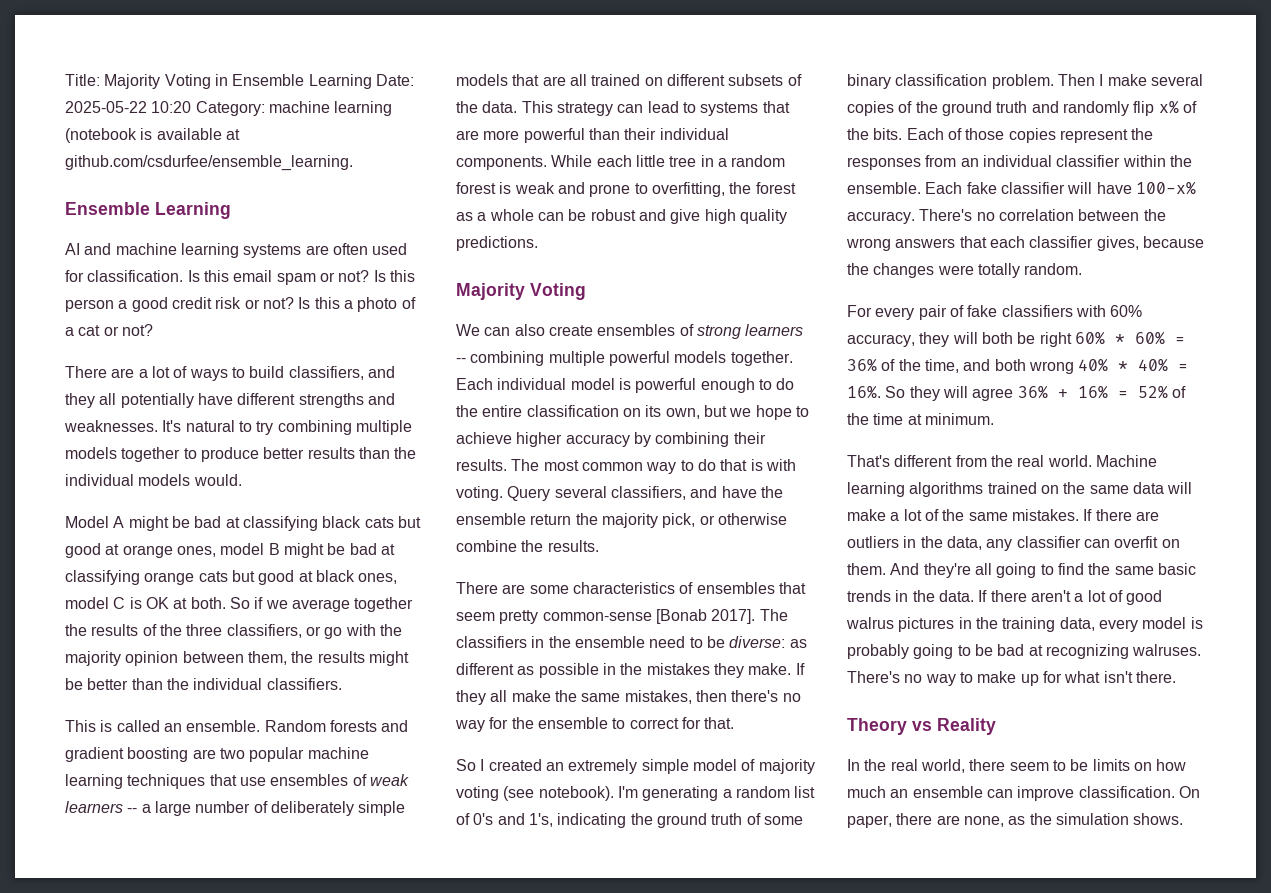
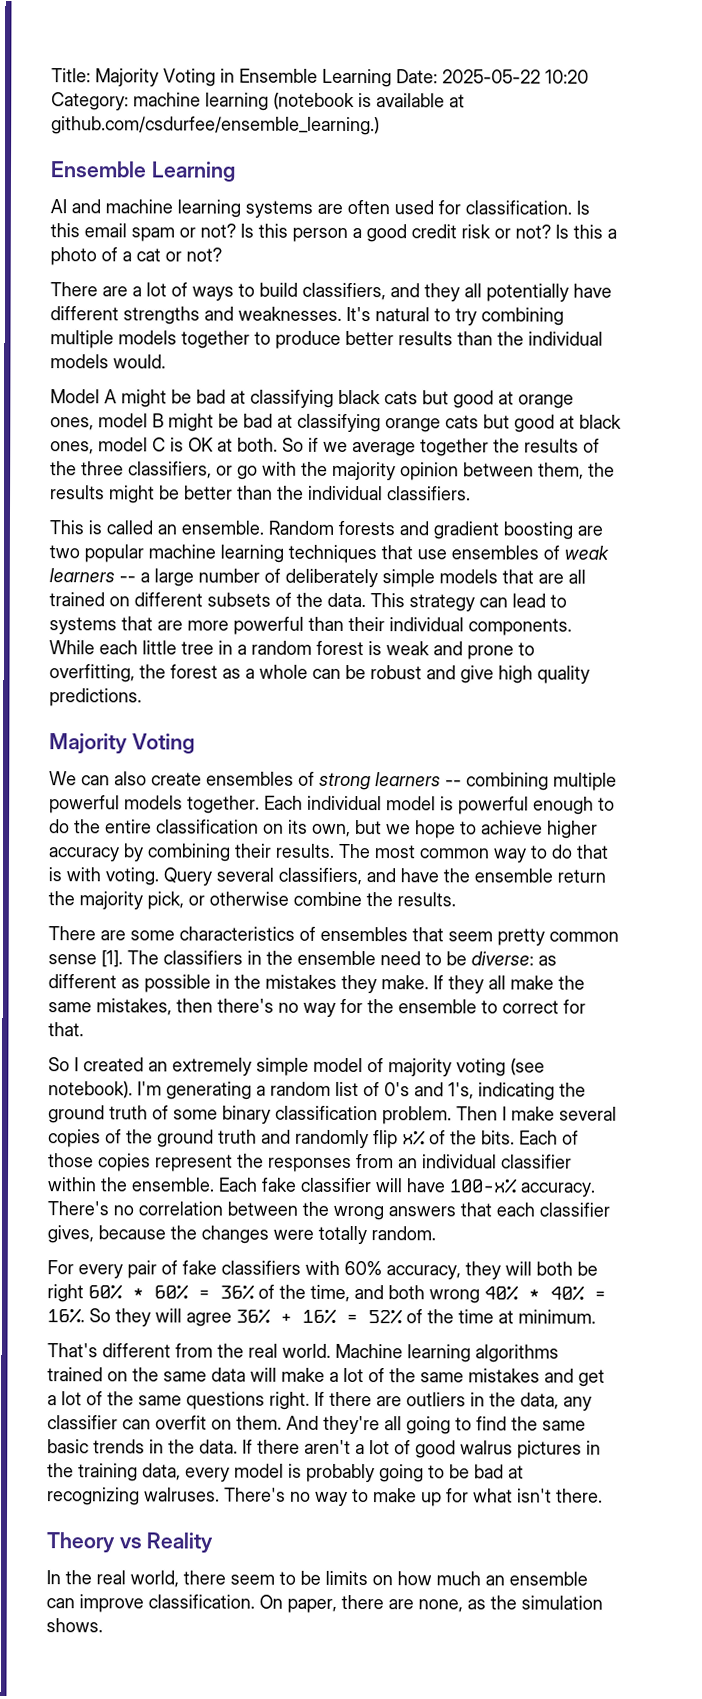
- Title: Majority Voting in Ensemble Learning Date: 2025-05-22 10:20 Category: machine learning (notebook is available at github.com/csdurfee/ensemble_learning.
+ Title: Majority Voting in Ensemble Learning Date: 2025-05-22 10:20 Category: machine learning (notebook is available at github.com/csdurfee/ensemble_learning.)
- There are some characteristics of ensembles that seem pretty common-sense [Bonab 2017].
+ There are some characteristics of ensembles that seem pretty common sense [1].
- Machine learning algorithms trained on the same data will make a lot of the same mistakes.
+ Machine learning algorithms trained on the same data will make a lot of the same mistakes and get a lot of the same questions right.

